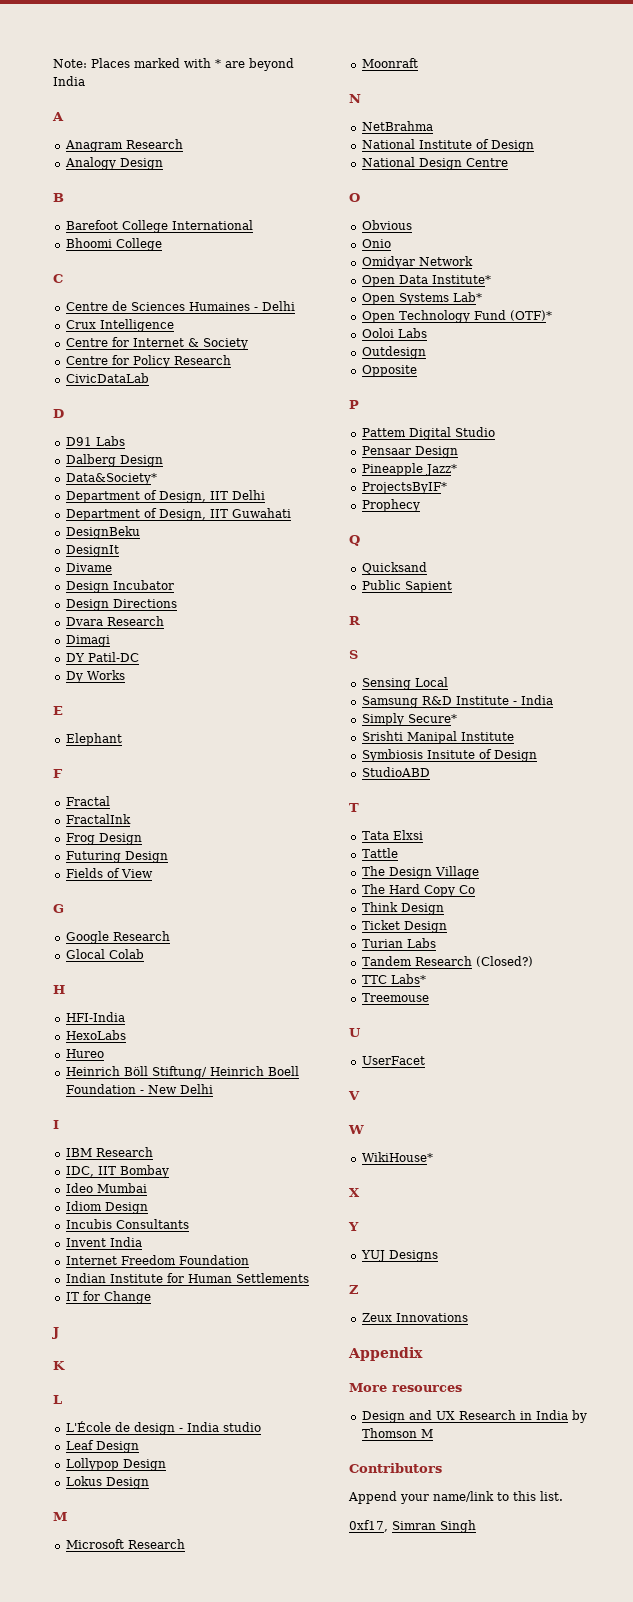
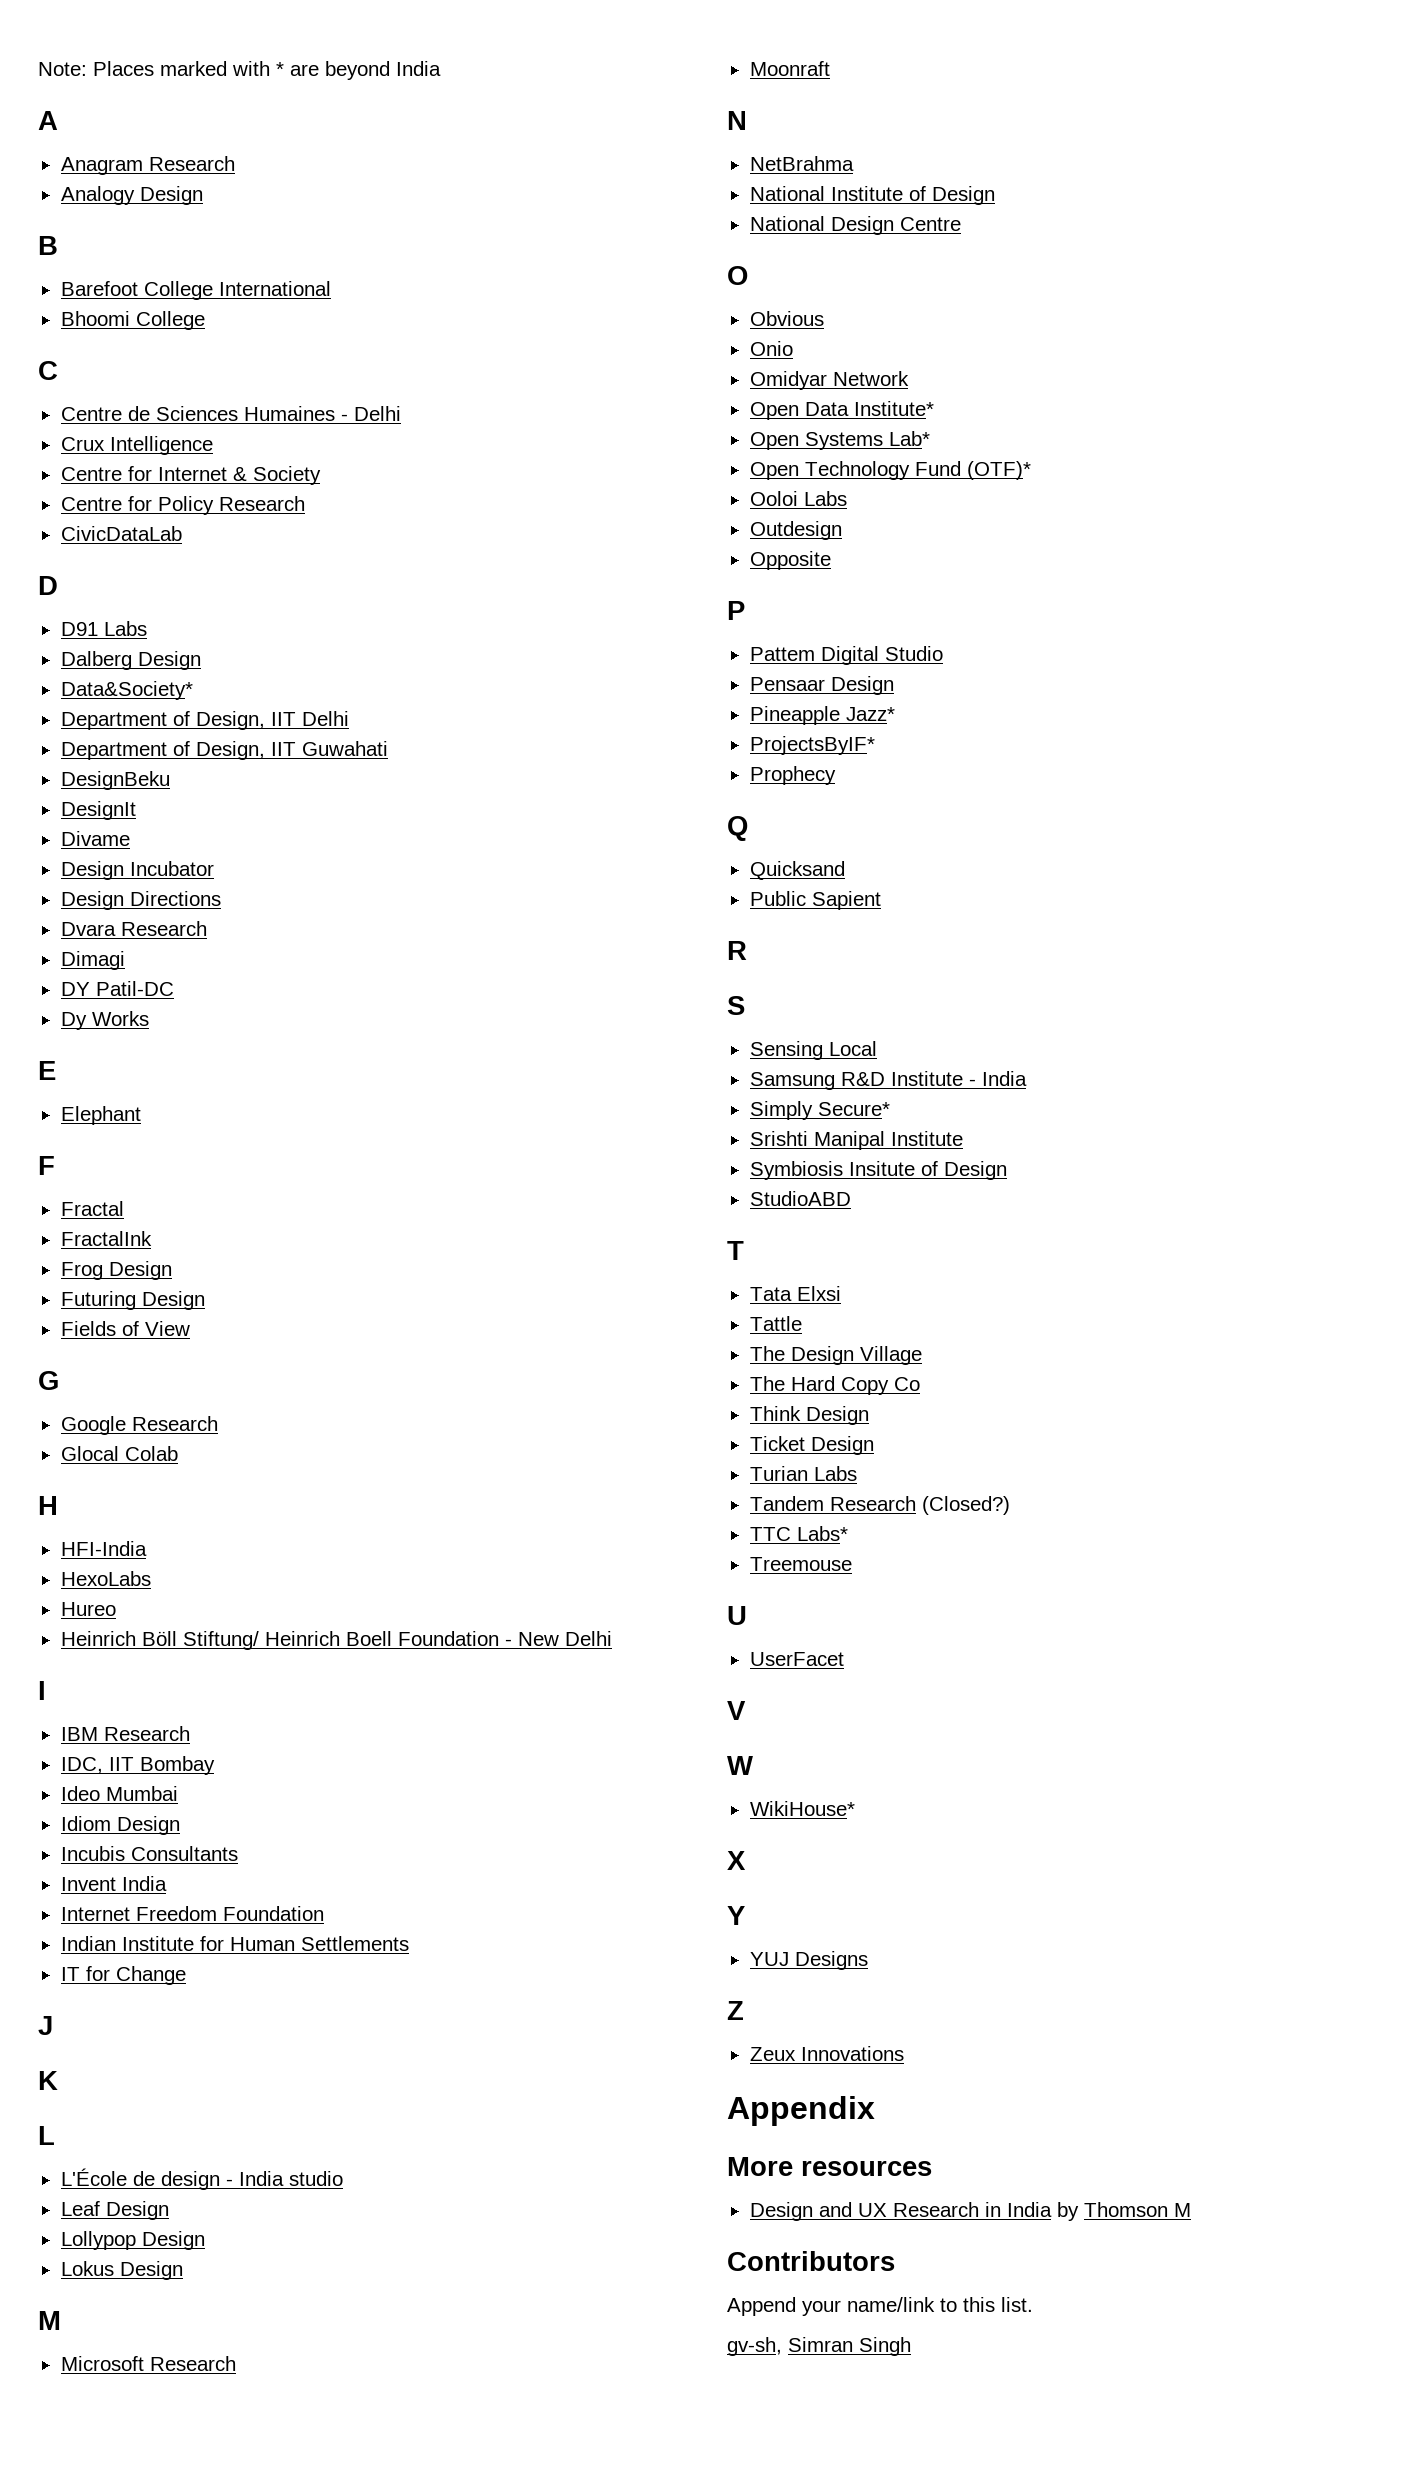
- 0xf17, Simran Singh
+ gv-sh, Simran Singh

